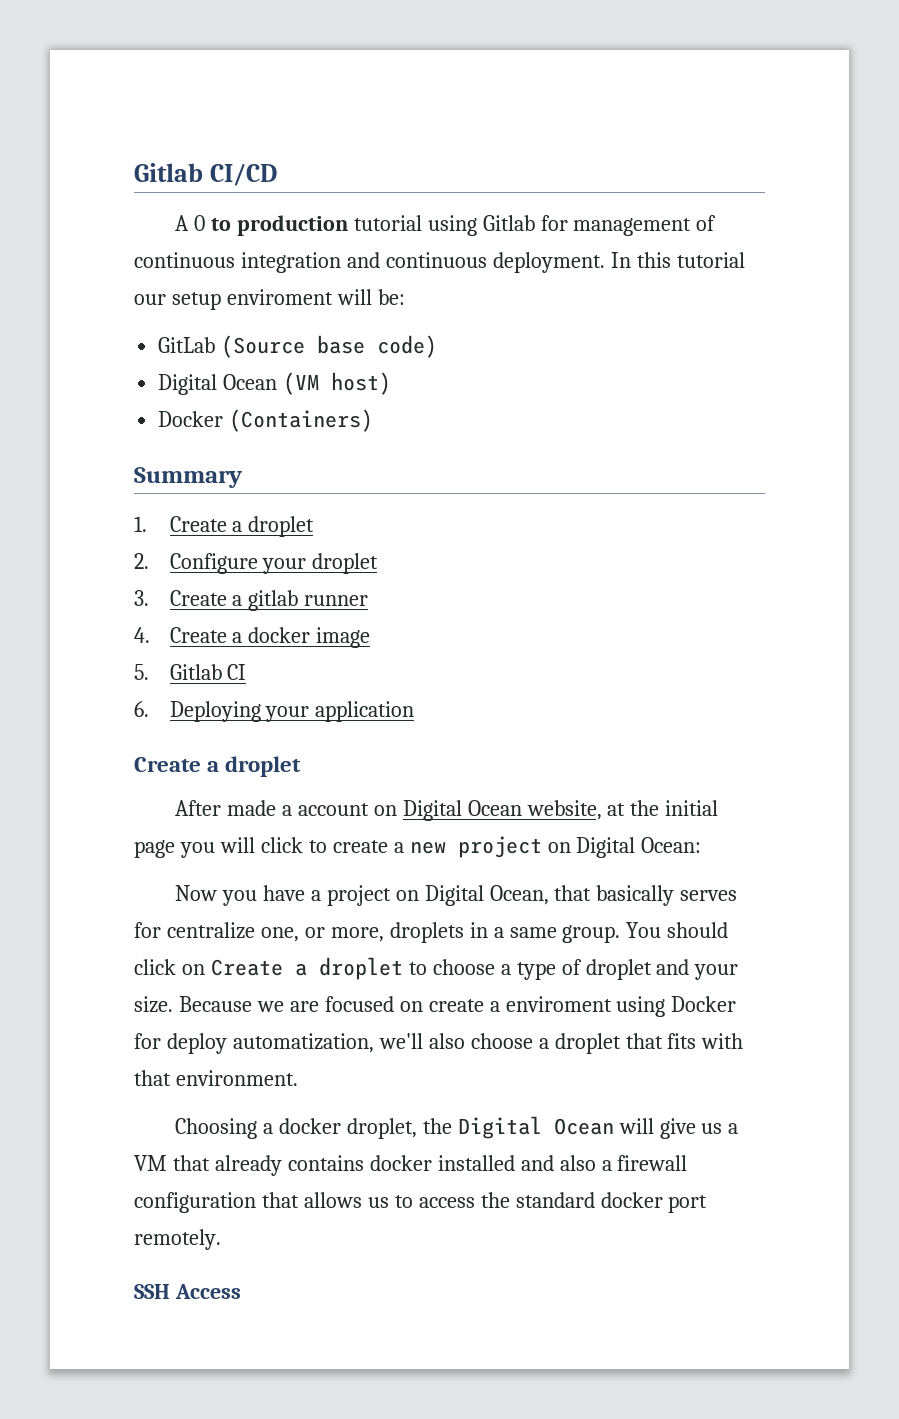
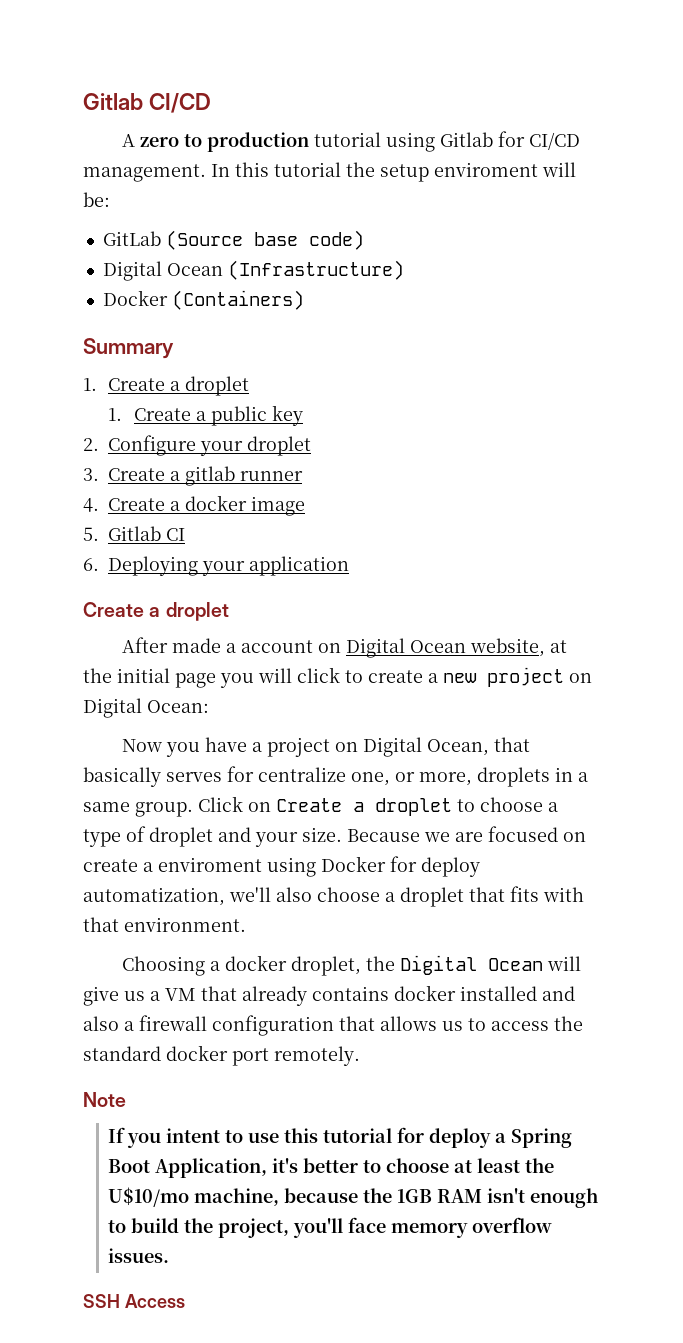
- A 0 to production tutorial using Gitlab for management of continuous integration and continuous deployment.
+ A zero to production tutorial using Gitlab for CI/CD management.
- In this tutorial our setup enviroment will be:
+ In this tutorial the setup enviroment will be:
- Digital Ocean (VM host)
+ Digital Ocean (Infrastructure)
+ 1. Create a public key
- You should click on Create a droplet to choose a type of droplet and your size.
+ Click on Create a droplet to choose a type of droplet and your size.
+ Note
+ If you intent to use this tutorial for deploy a Spring Boot Application, it's better to choose at least the U$10/mo machine, because the 1GB RAM isn't enough to build the project, you'll face memory overflow issues.

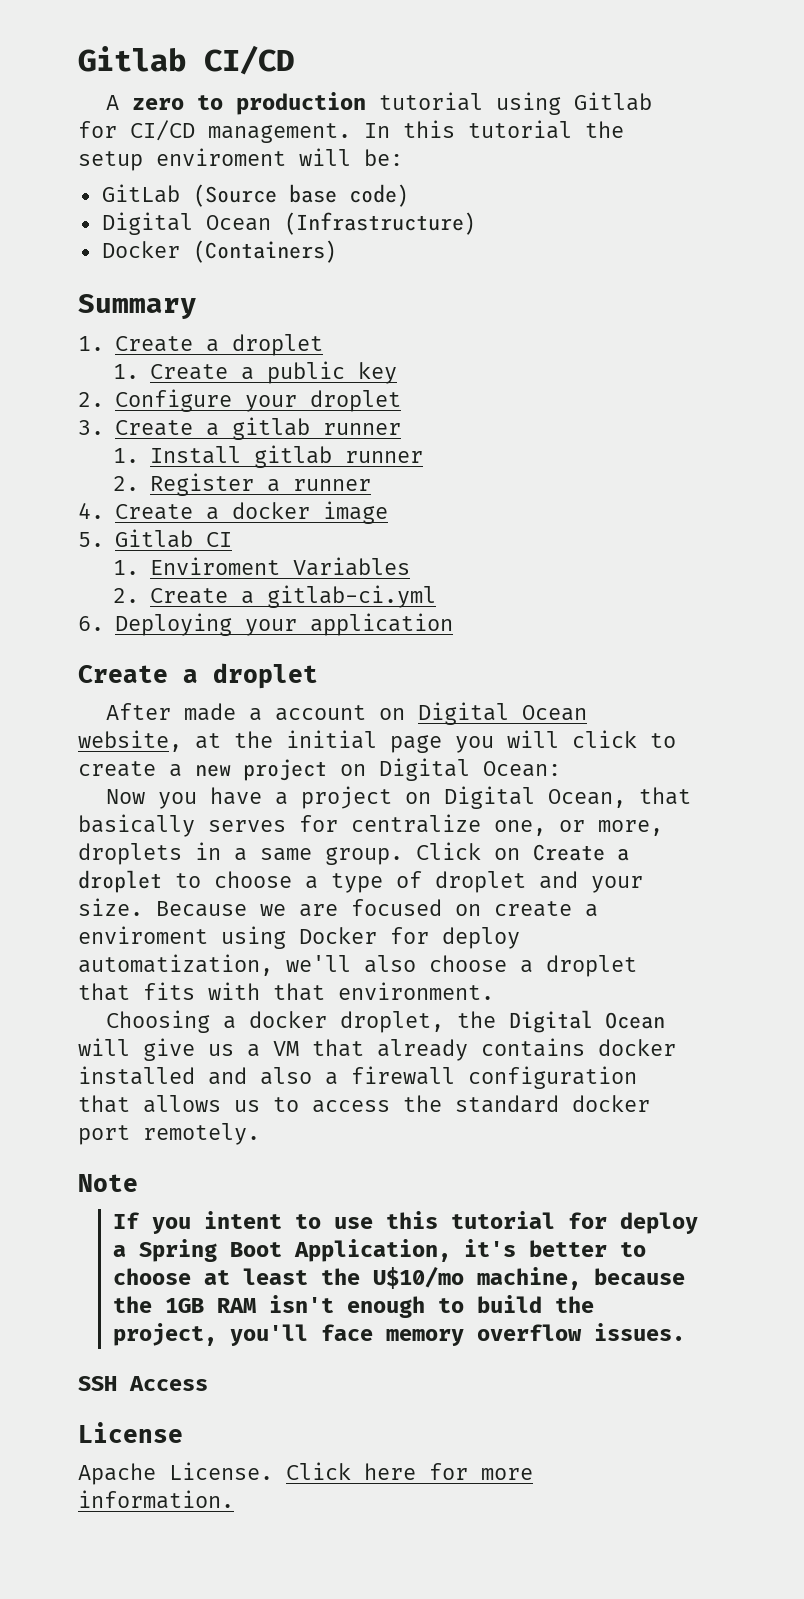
+ 1. Install gitlab runner
+ 2. Register a runner
+ 1. Enviroment Variables
+ 2. Create a gitlab-ci.yml
+ License
+ Apache License. Click here for more information.

